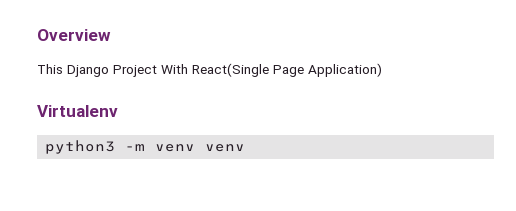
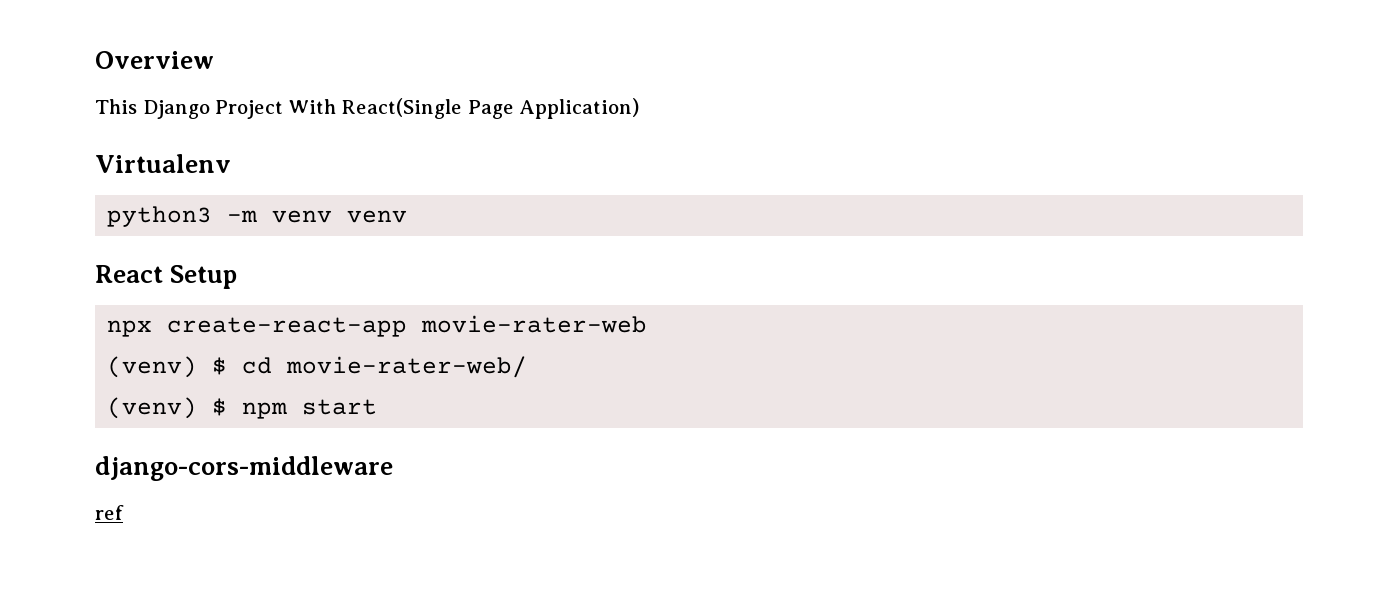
+ React Setup
+ npx create-react-app movie-rater-web
+ (venv) $ cd movie-rater-web/
+ (venv) $ npm start
+ django-cors-middleware
+ ref

